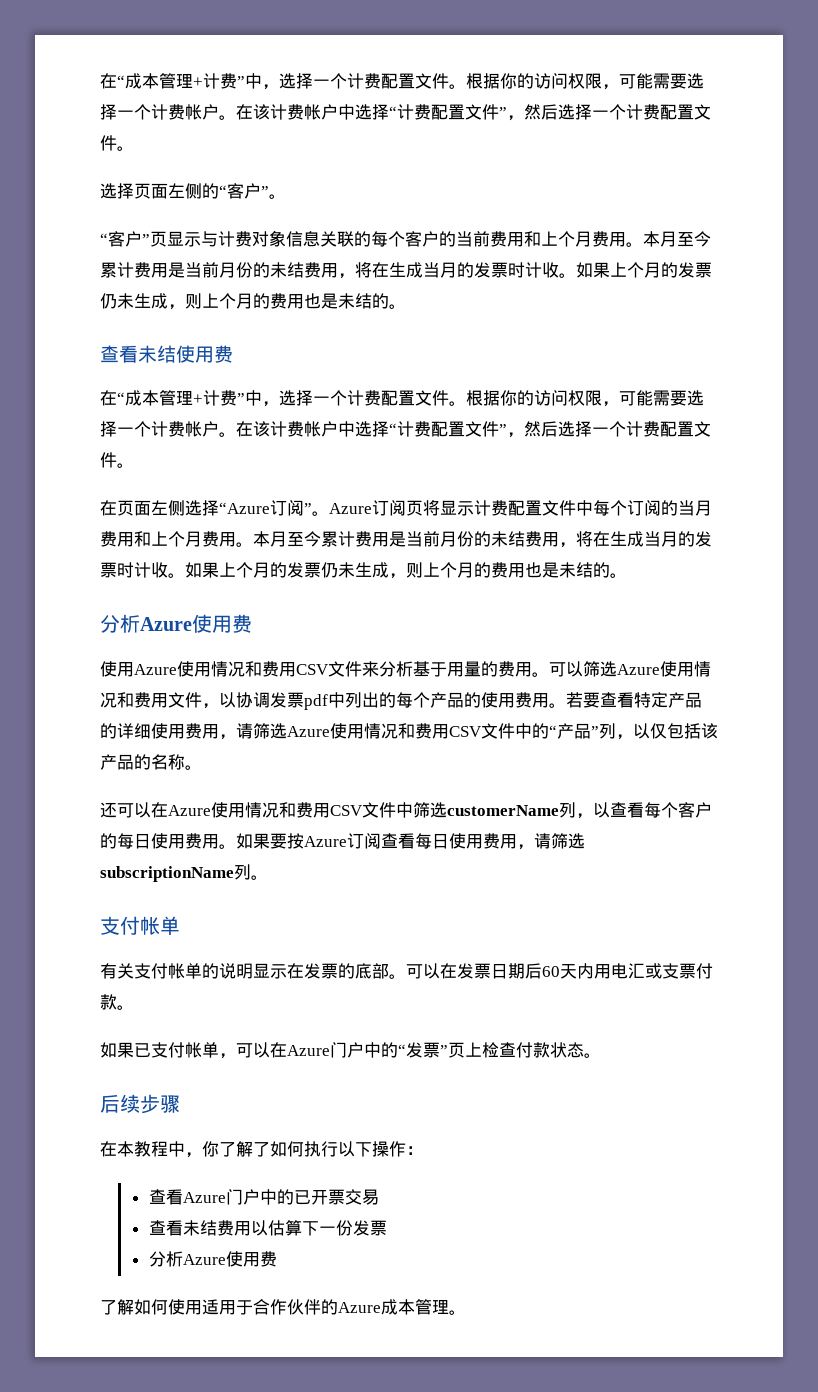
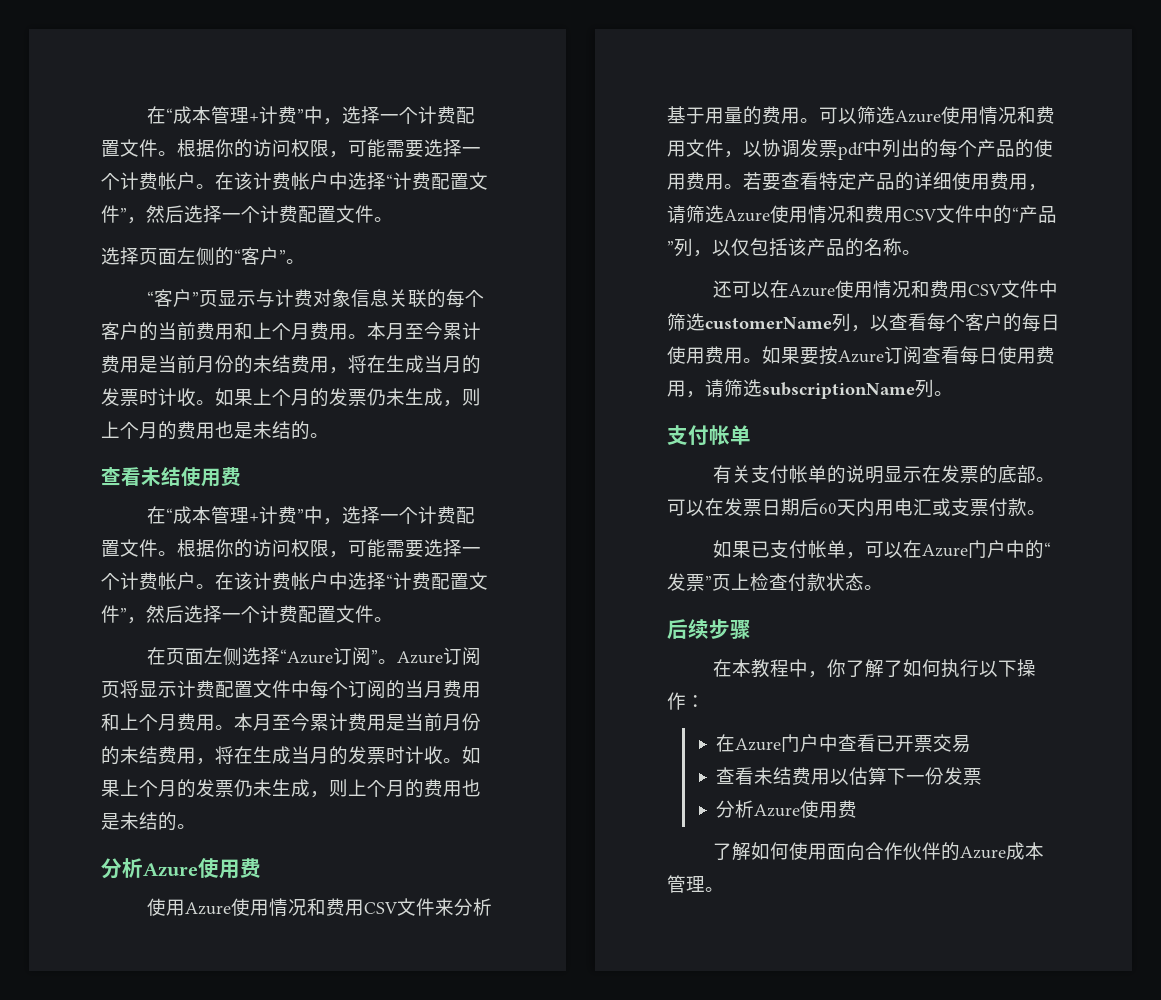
- 查看Azure门户中的已开票交易
+ 在Azure门户中查看已开票交易
- 了解如何使用适用于合作伙伴的Azure成本管理。
+ 了解如何使用面向合作伙伴的Azure成本管理。

